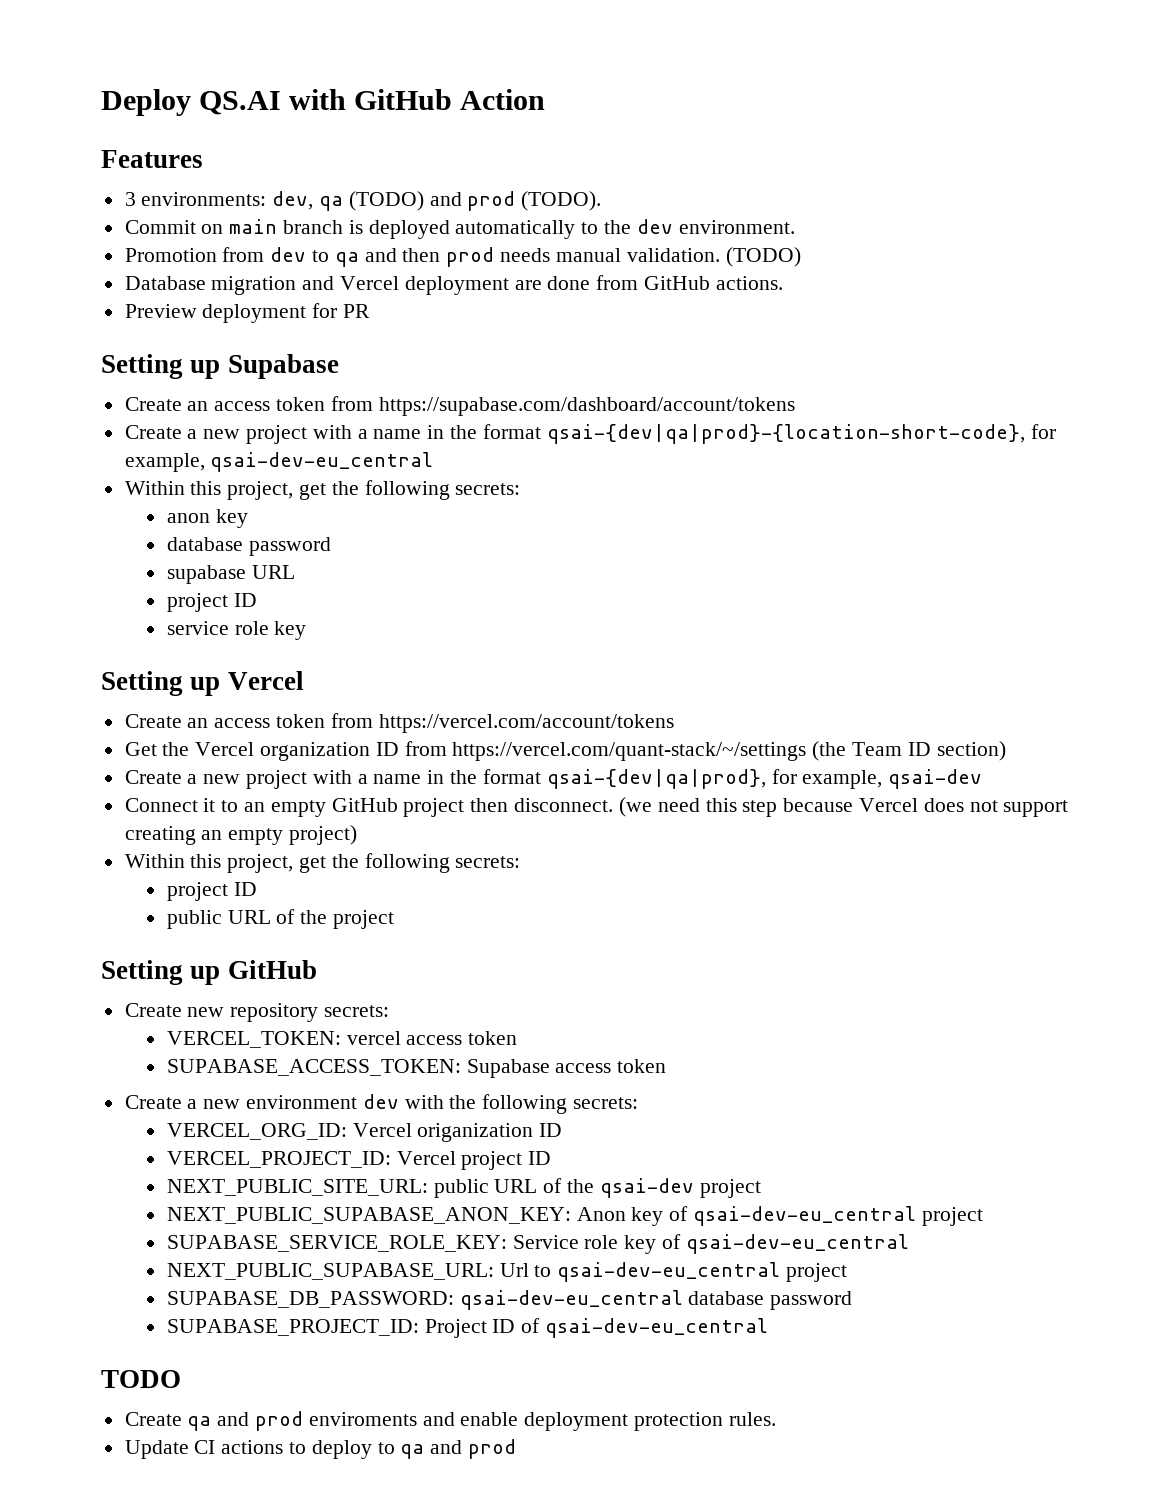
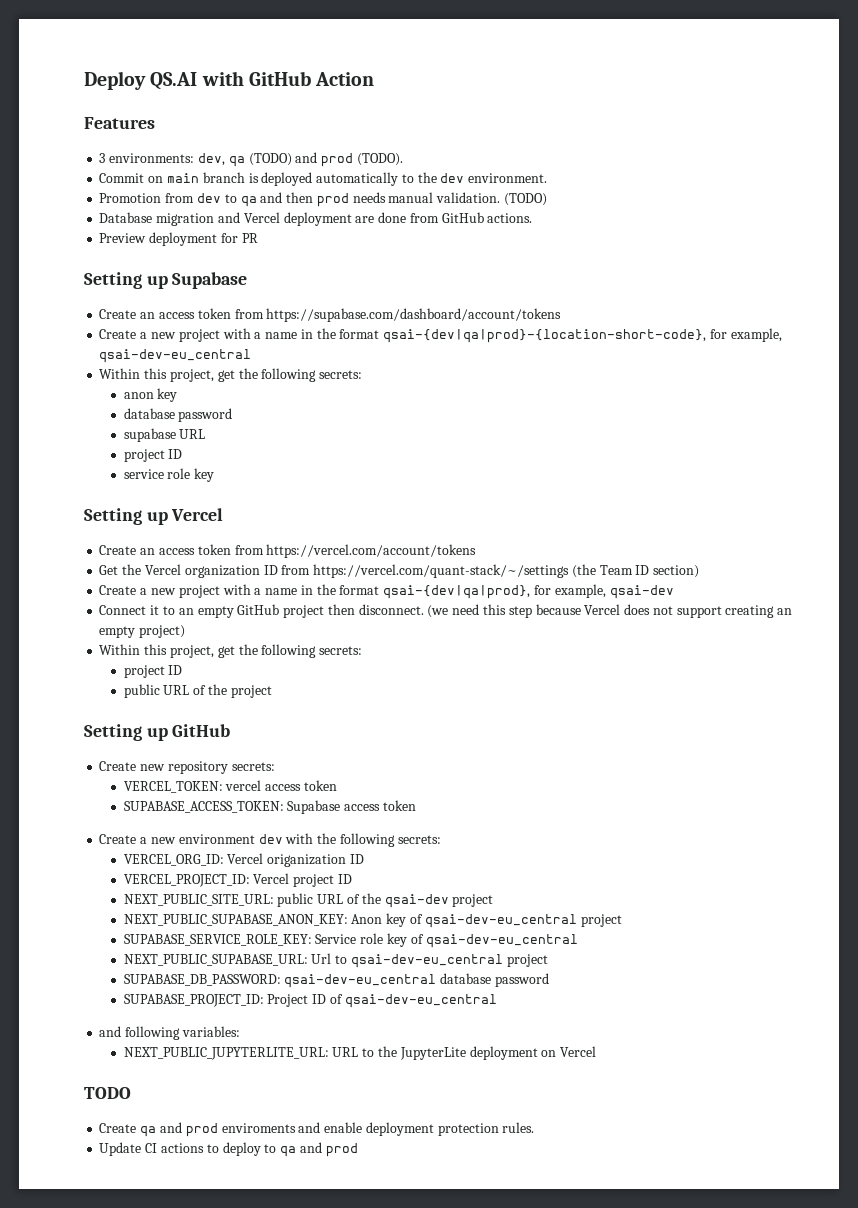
+ and following variables:
+ NEXT_PUBLIC_JUPYTERLITE_URL: URL to the JupyterLite deployment on Vercel

